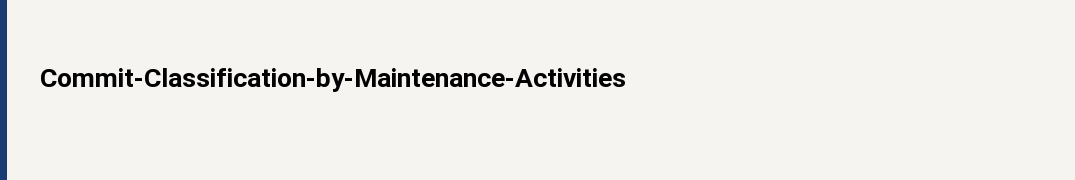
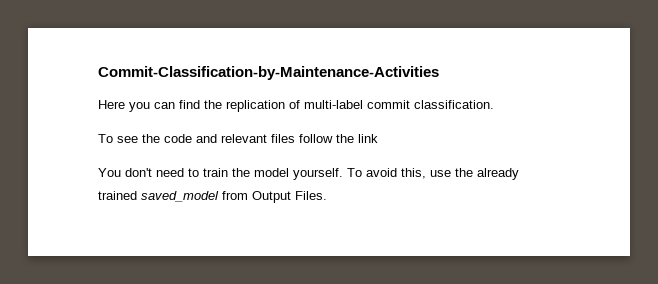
+ Here you can find the replication of multi-label commit classification.
+ To see the code and relevant files follow the link
+ You don't need to train the model yourself. To avoid this, use the already trained saved_model from Output Files.

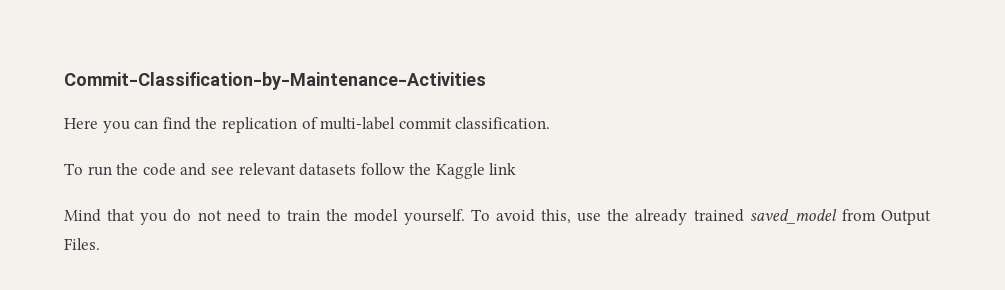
- To see the code and relevant files follow the link
+ To run the code and see relevant datasets follow the Kaggle link
- You don't need to train the model yourself.
+ Mind that you do not need to train the model yourself.

